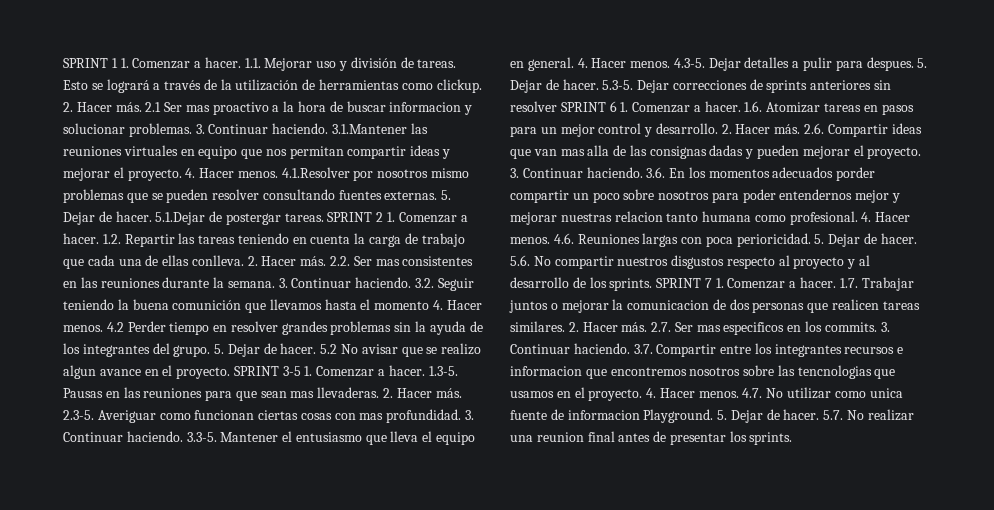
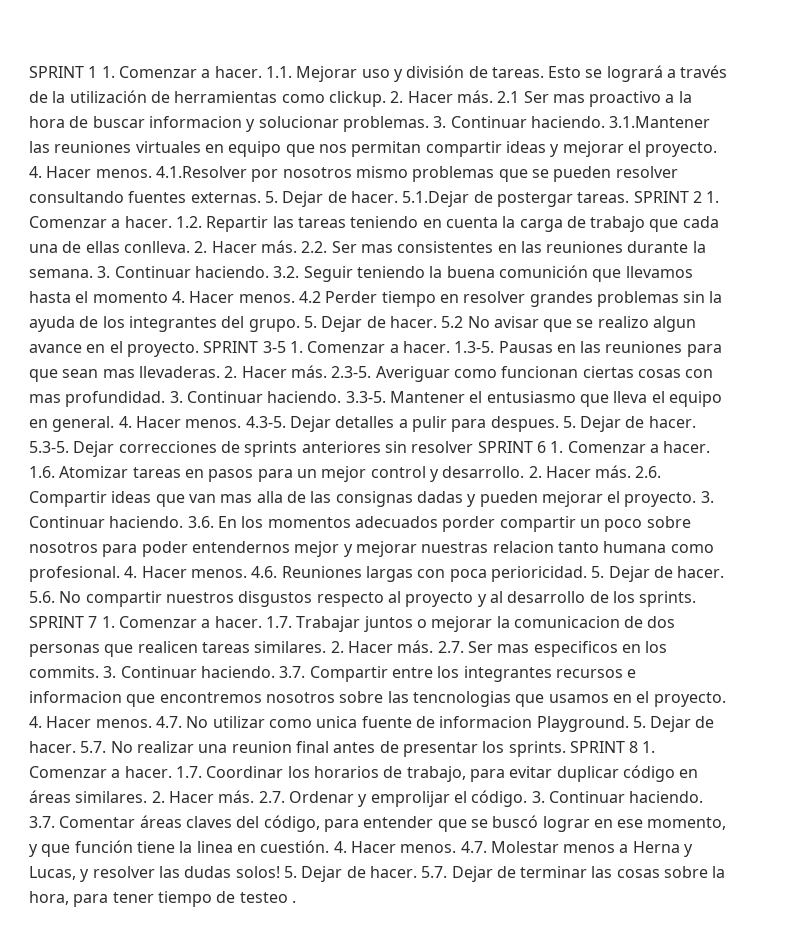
+ SPRINT 8 1. Comenzar a hacer. 1.7. Coordinar los horarios de trabajo, para evitar duplicar código en áreas similares. 2. Hacer más. 2.7. Ordenar y emprolijar el código. 3. Continuar haciendo. 3.7. Comentar áreas claves del código, para entender que se buscó lograr en ese momento, y que función tiene la linea en cuestión. 4. Hacer menos. 4.7. Molestar menos a Herna y Lucas, y resolver las dudas solos! 5. Dejar de hacer. 5.7. Dejar de terminar las cosas sobre la hora, para tener tiempo de testeo .

